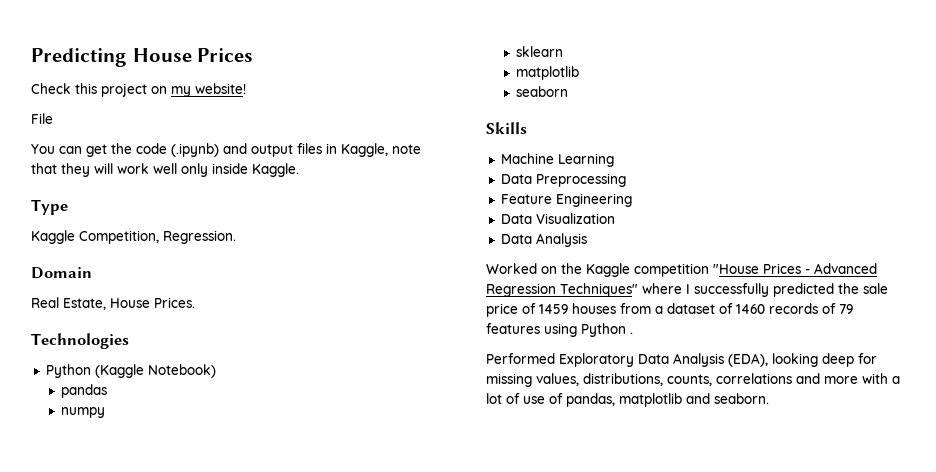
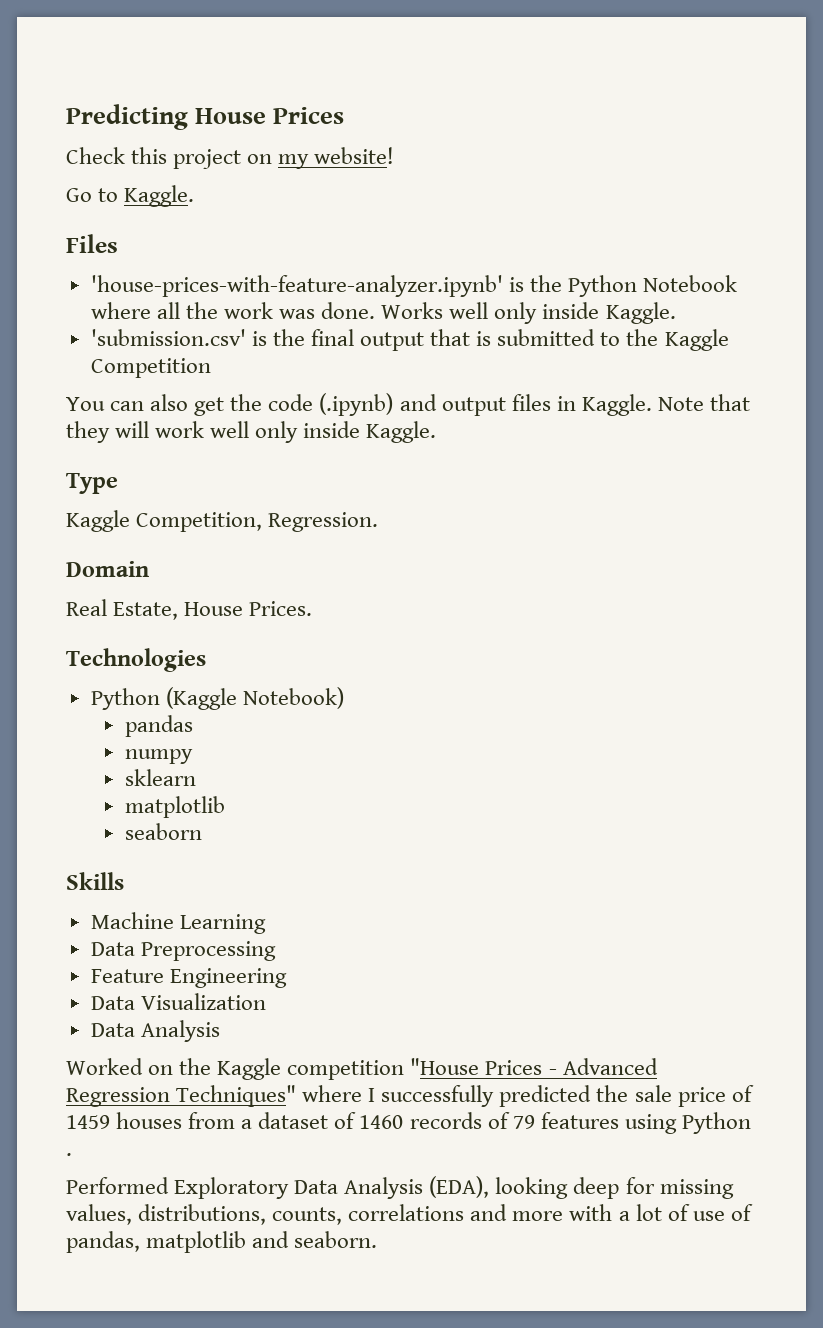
- File
+ Go to Kaggle.
+ Files
+ 'house-prices-with-feature-analyzer.ipynb' is the Python Notebook where all the work was done. Works well only inside Kaggle.
+ 'submission.csv' is the final output that is submitted to the Kaggle Competition
- You can get the code (.ipynb) and output files in Kaggle, note that they will work well only inside Kaggle.
+ You can also get the code (.ipynb) and output files in Kaggle. Note that they will work well only inside Kaggle.

